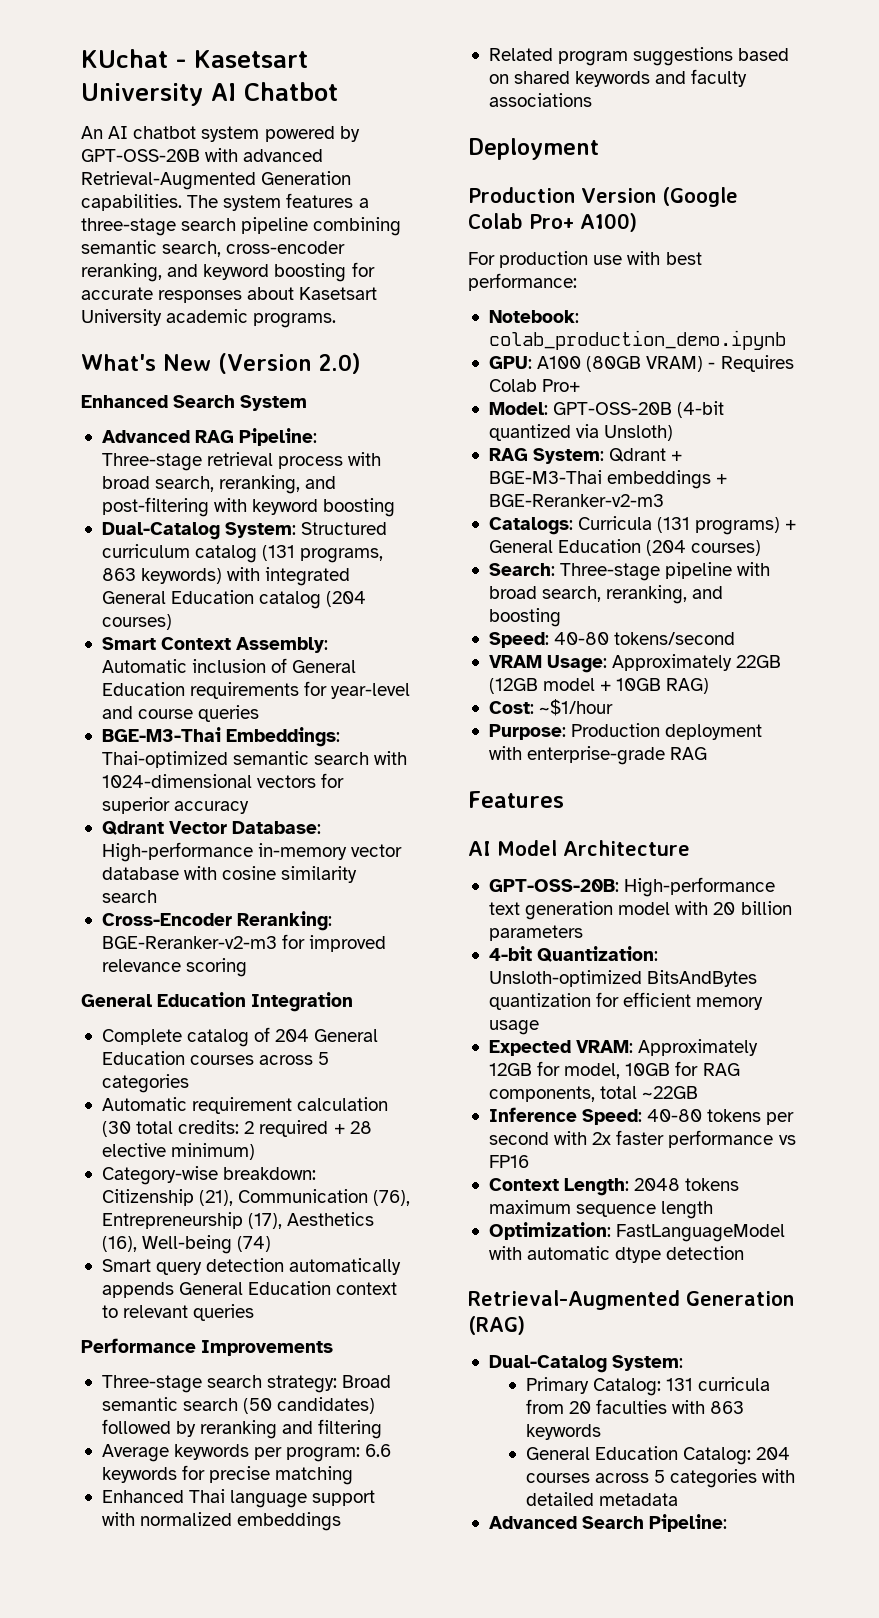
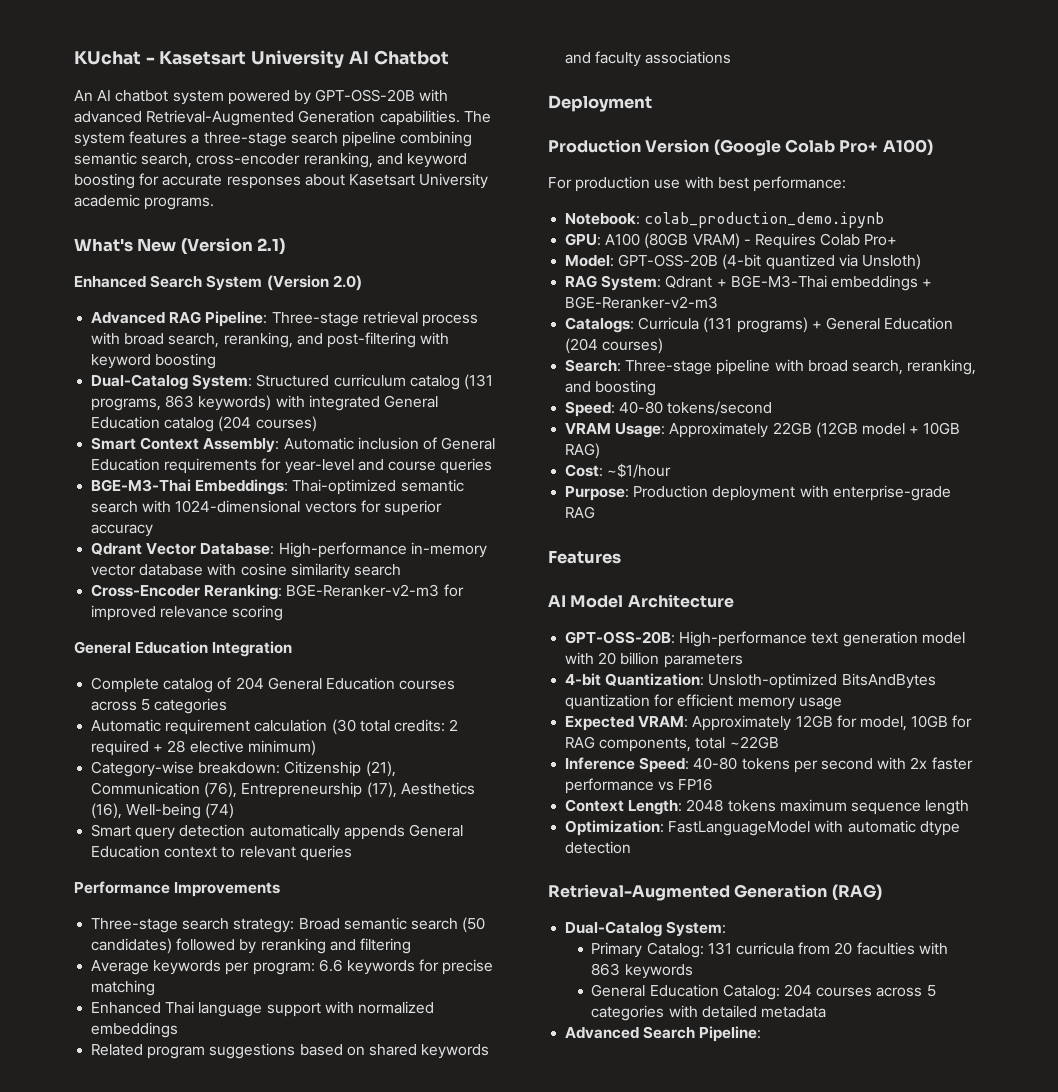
- What's New (Version 2.0)
+ What's New (Version 2.1)
- Enhanced Search System
+ Enhanced Search System (Version 2.0)

